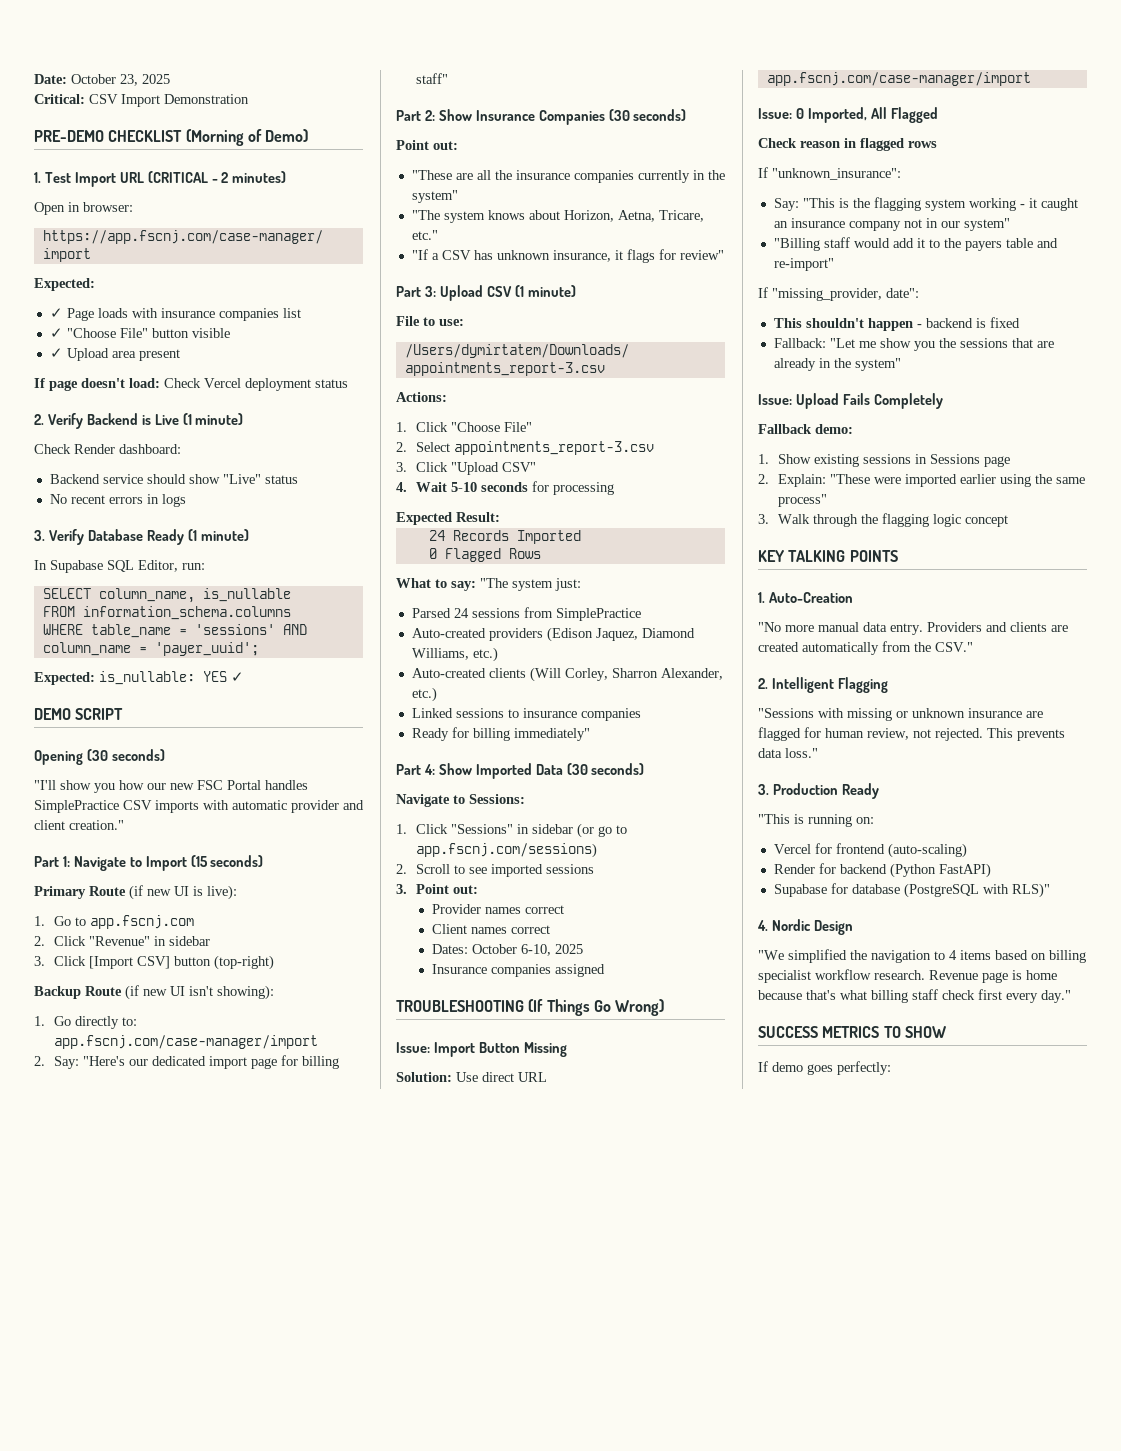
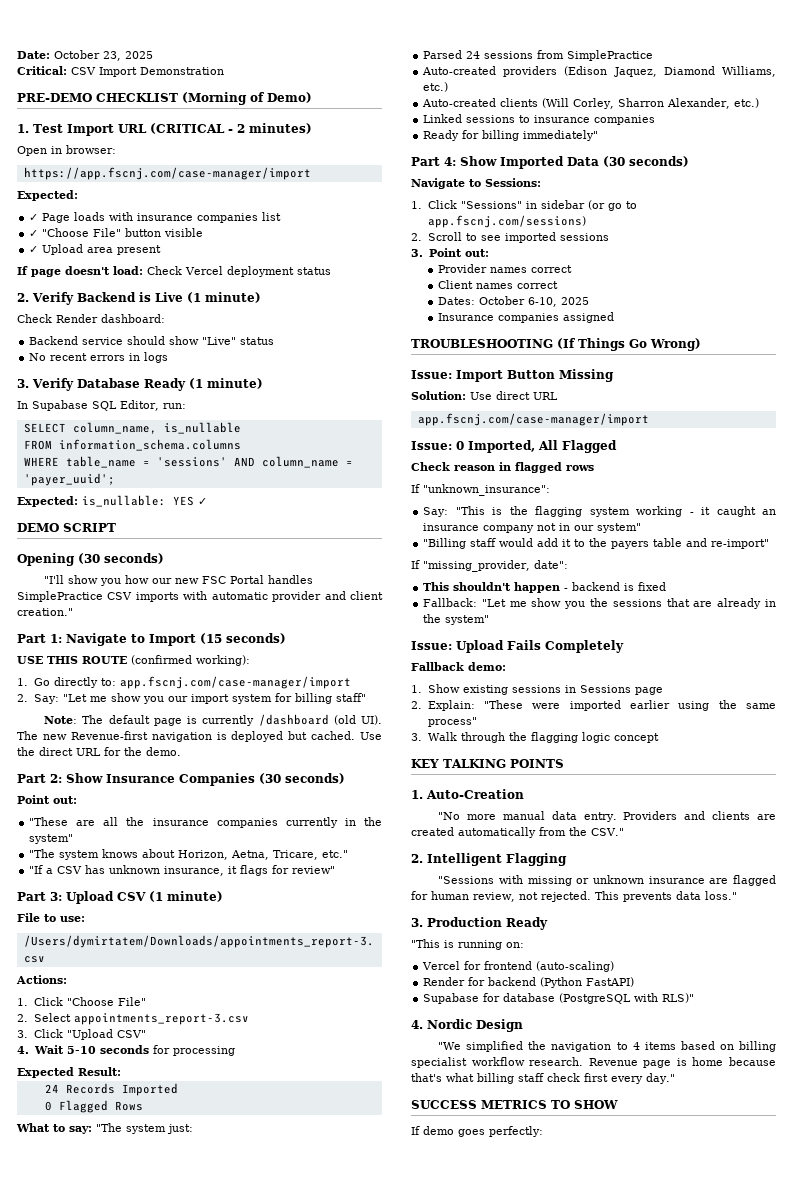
- Primary Route (if new UI is live):
- 1. Go to app.fscnj.com
- 2. Click "Revenue" in sidebar
- 3. Click [Import CSV] button (top-right)
- Backup Route (if new UI isn't showing):
+ USE THIS ROUTE (confirmed working):
- 2. Say: "Here's our dedicated import page for billing staff"
+ 2. Say: "Let me show you our import system for billing staff"
+ Note: The default page is currently /dashboard (old UI). The new Revenue-first navigation is deployed but cached. Use the direct URL for the demo.

